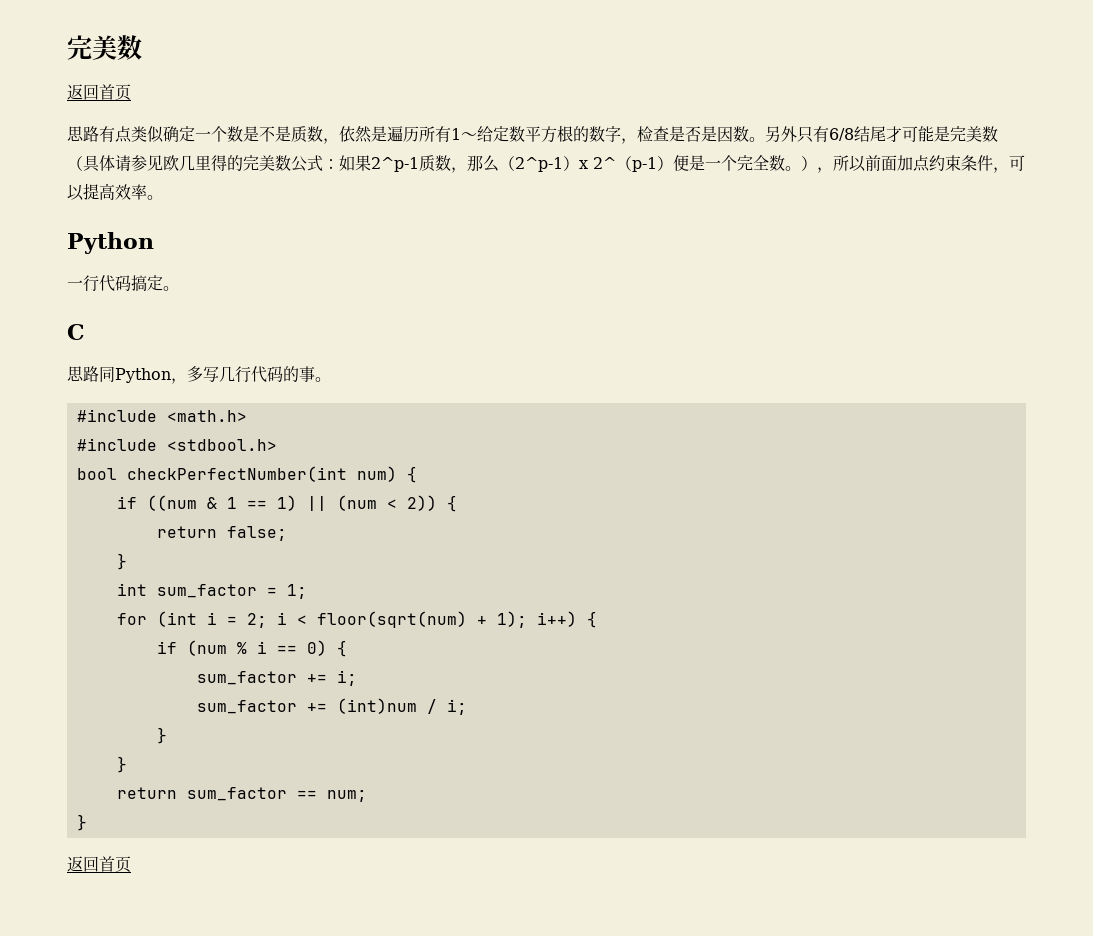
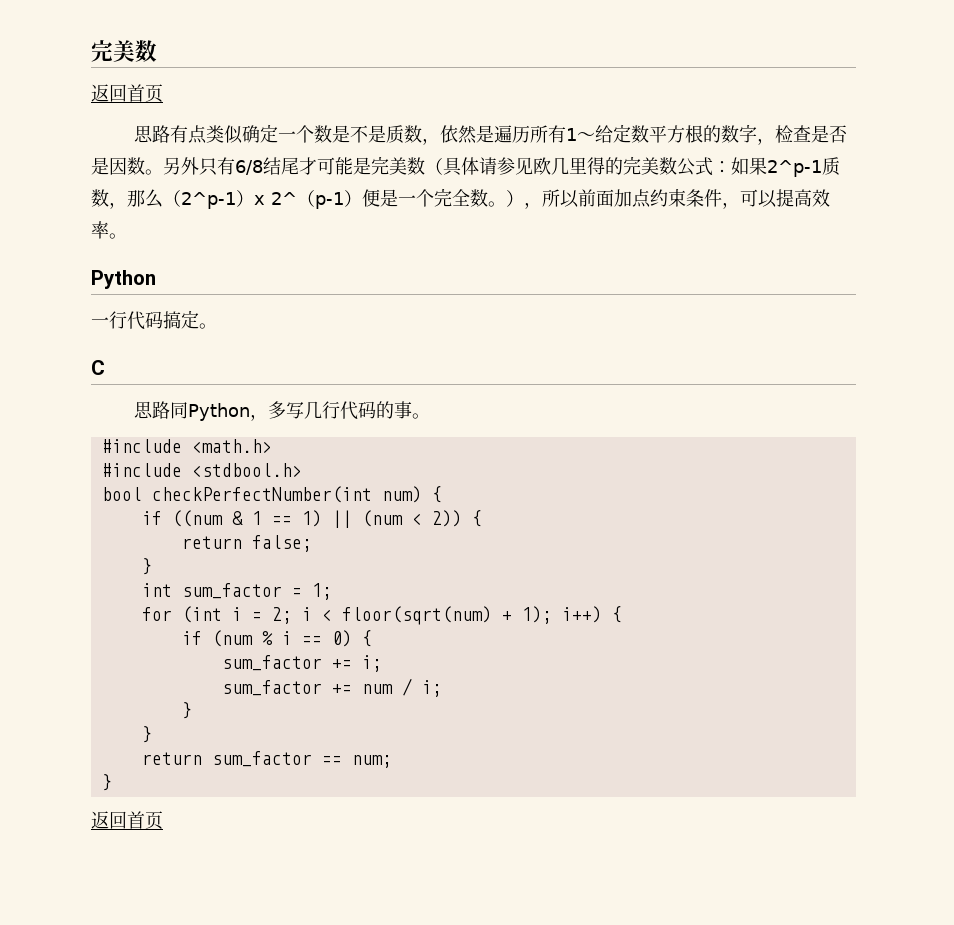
- sum_factor += (int)num / i;
+ sum_factor += num / i;

